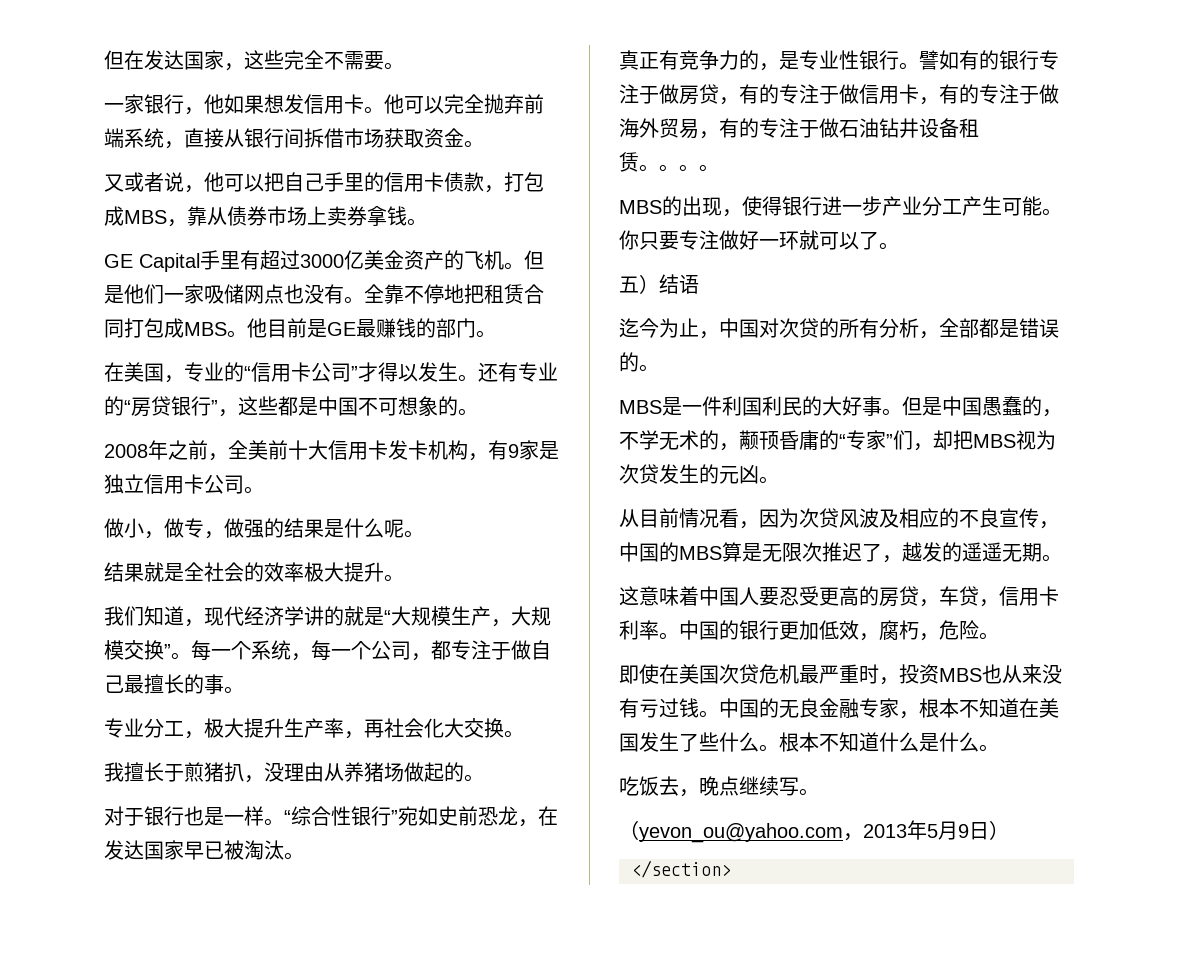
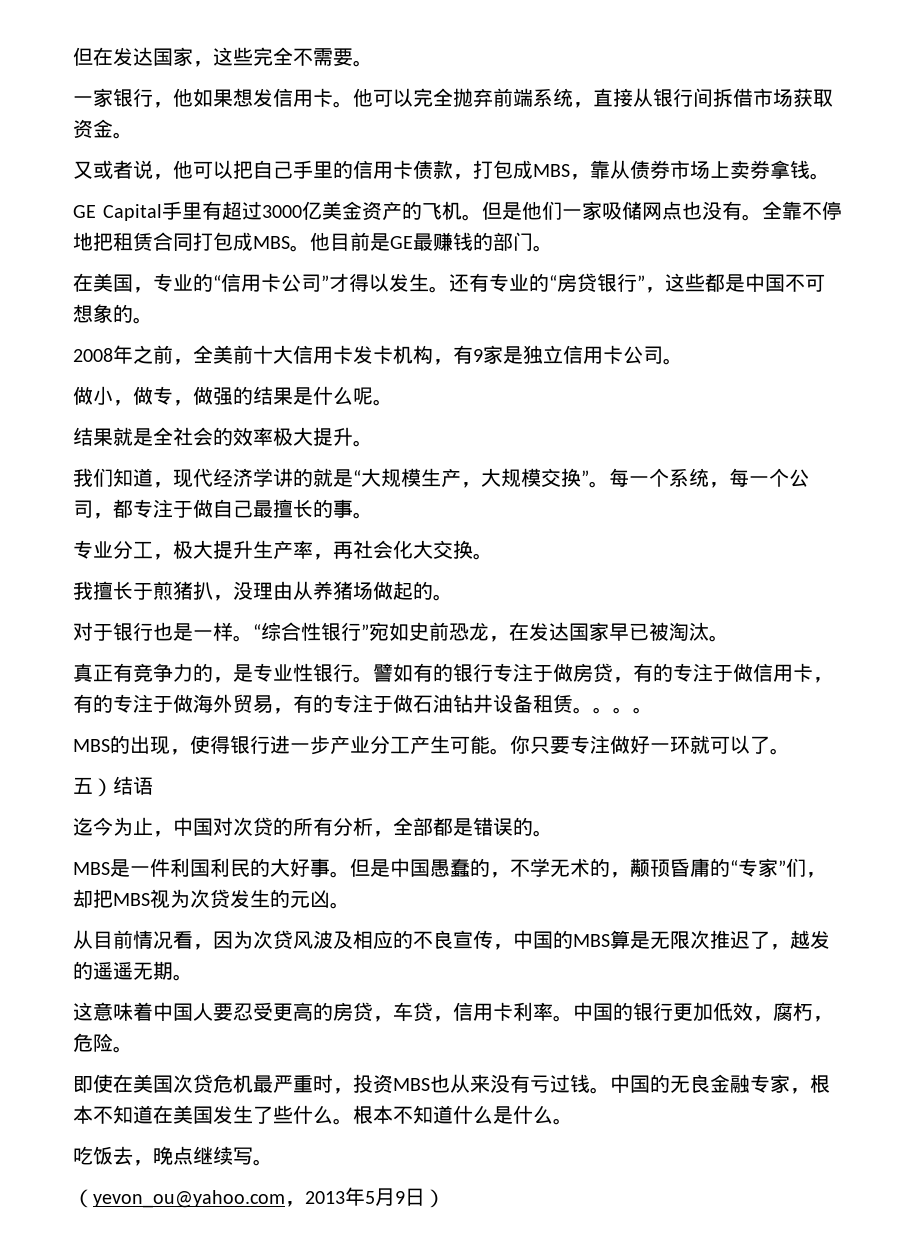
- </section>

